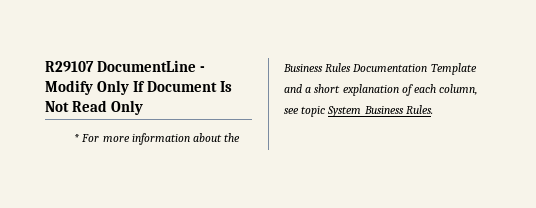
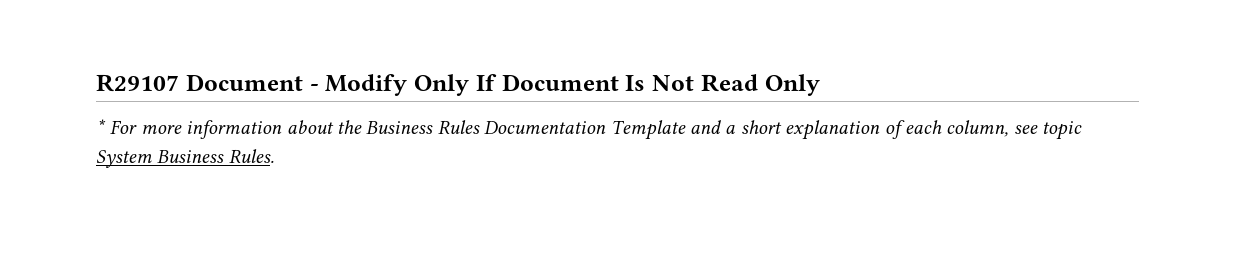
- R29107 DocumentLine - Modify Only If Document Is Not Read Only
+ R29107 Document - Modify Only If Document Is Not Read Only

